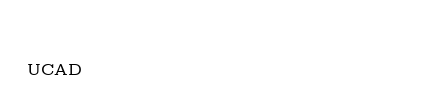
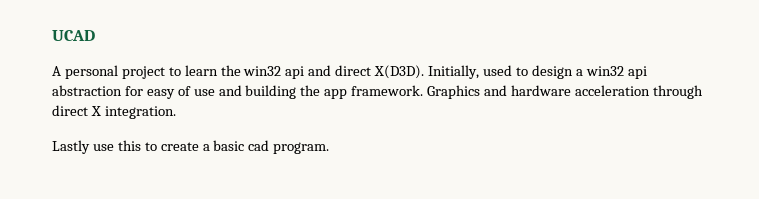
+ A personal project to learn the win32 api and direct X(D3D). Initially, used to design a win32 api abstraction for easy of use and building the app framework. Graphics and hardware acceleration through direct X integration.
+ Lastly use this to create a basic cad program.

